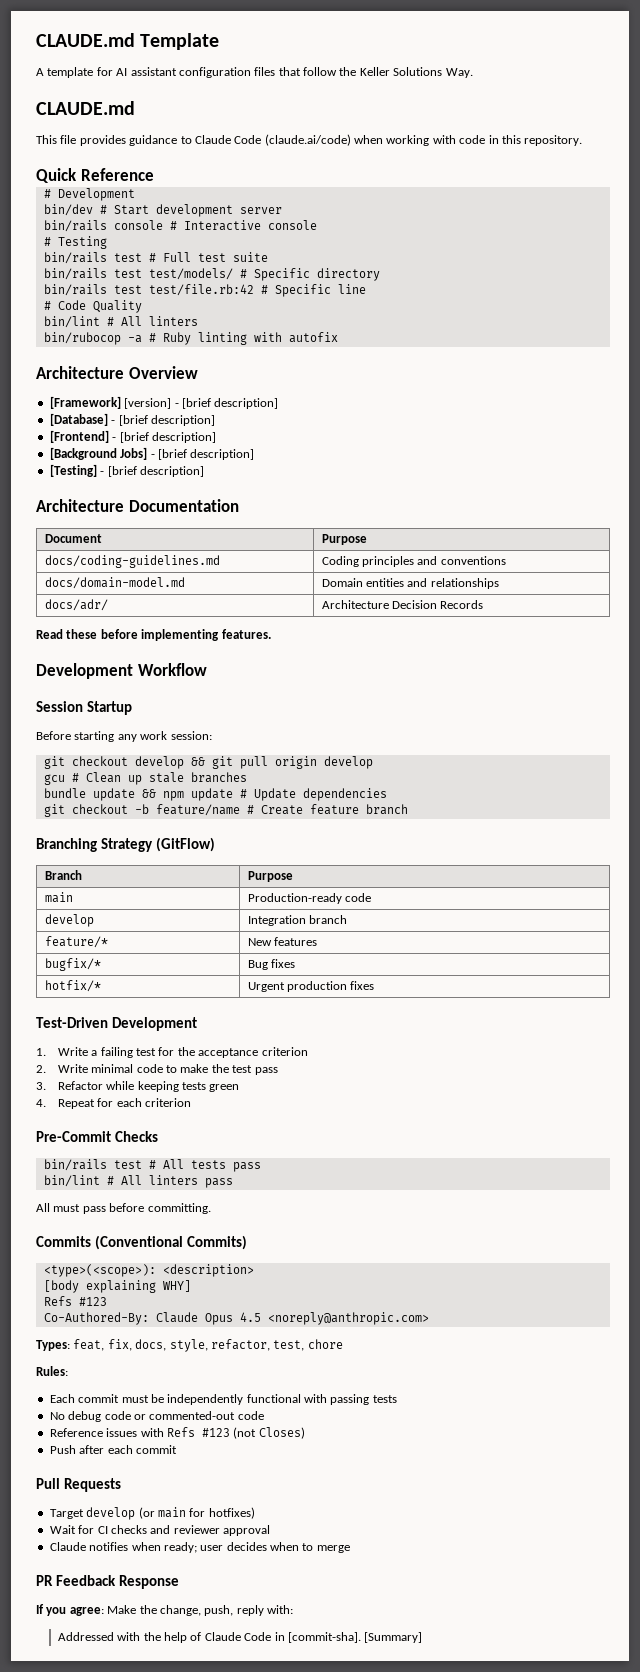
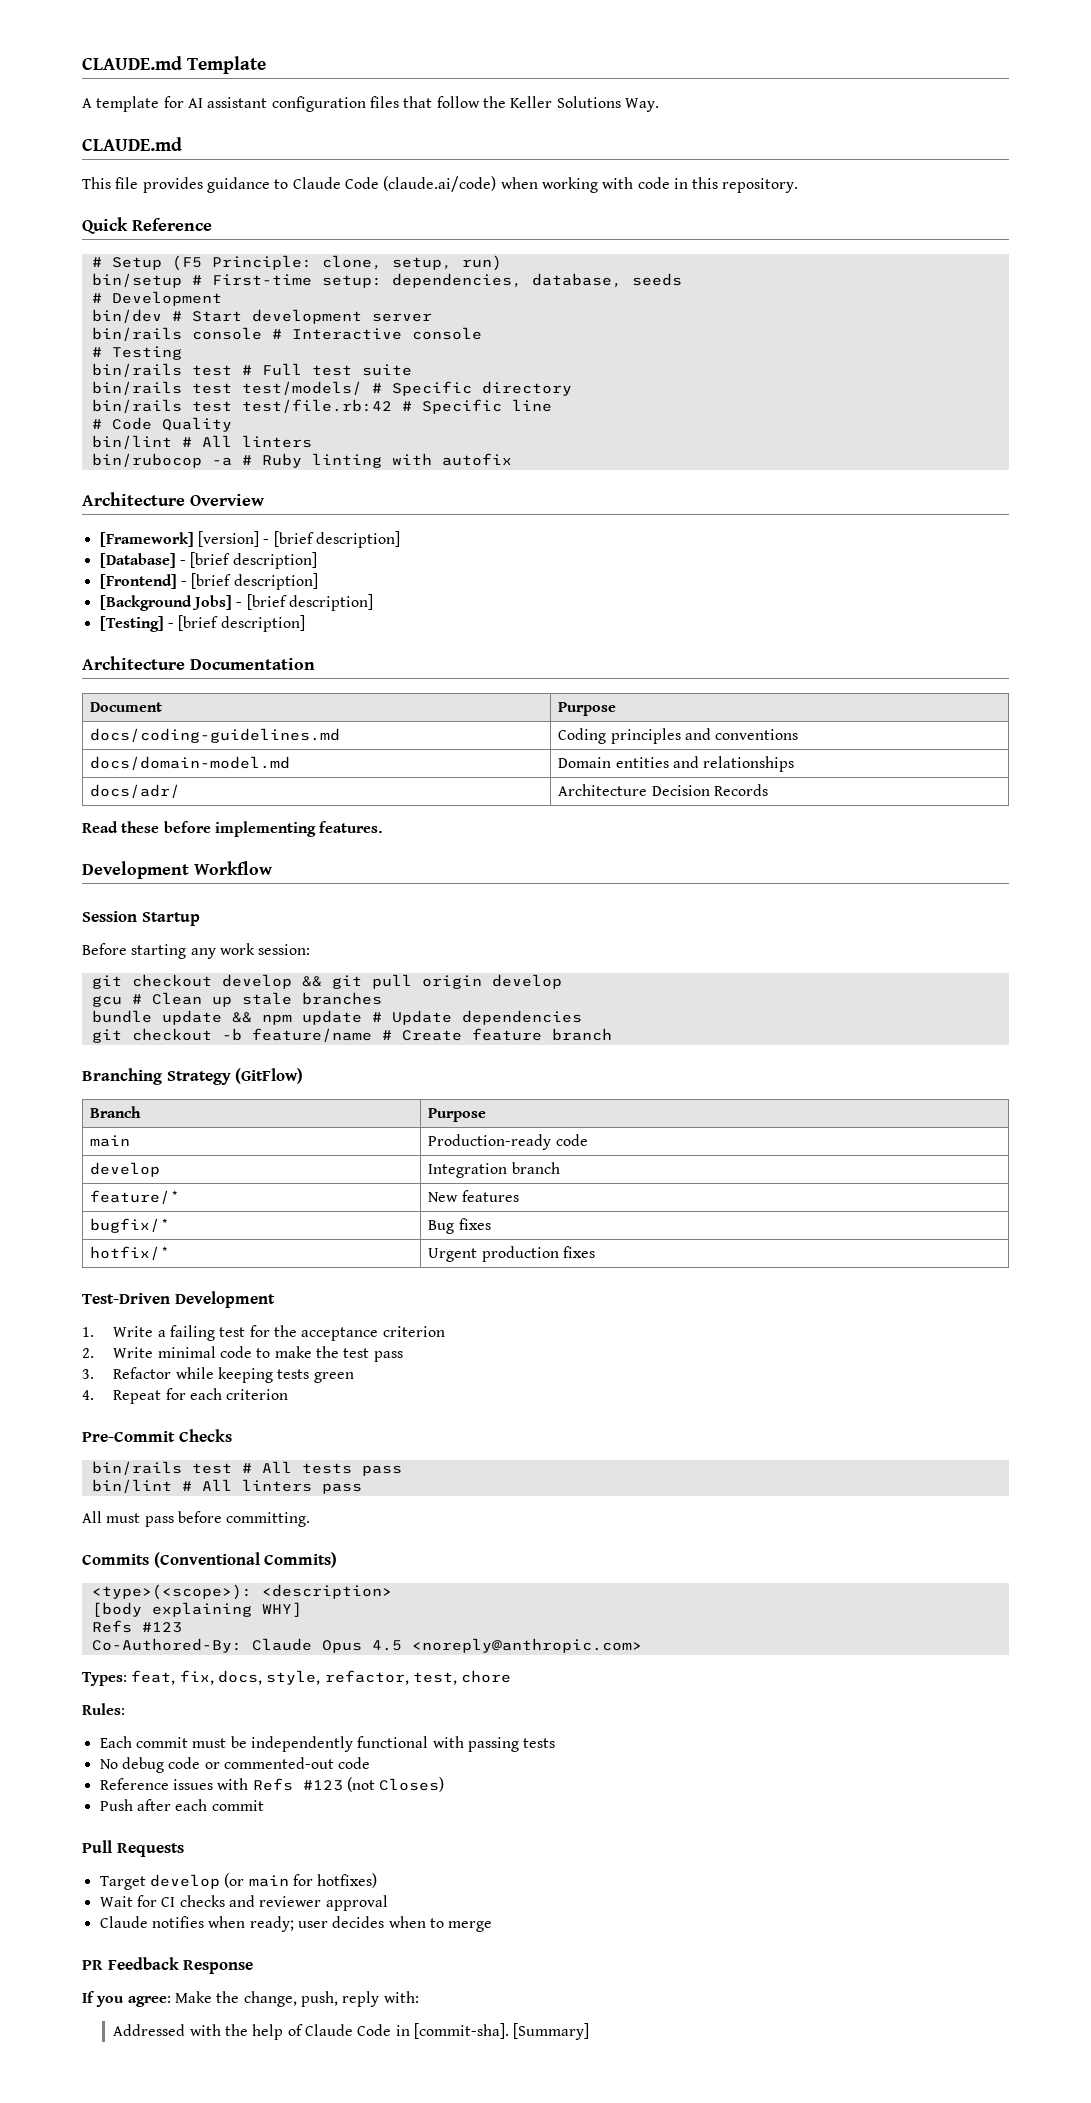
+ # Setup (F5 Principle: clone, setup, run)
+ bin/setup # First-time setup: dependencies, database, seeds

